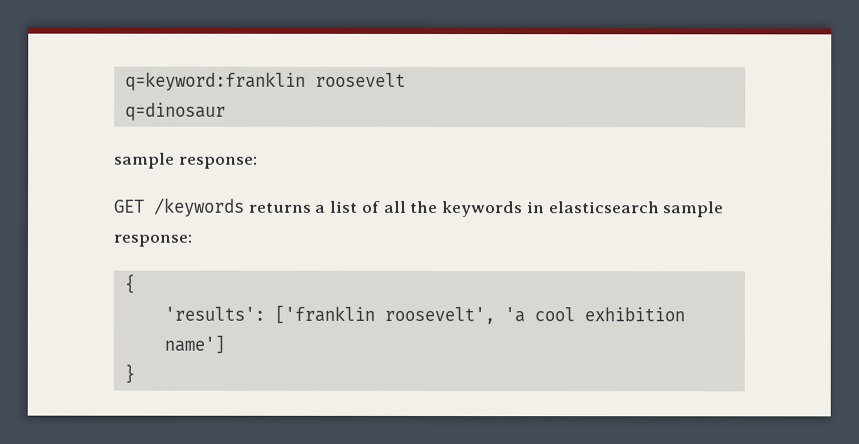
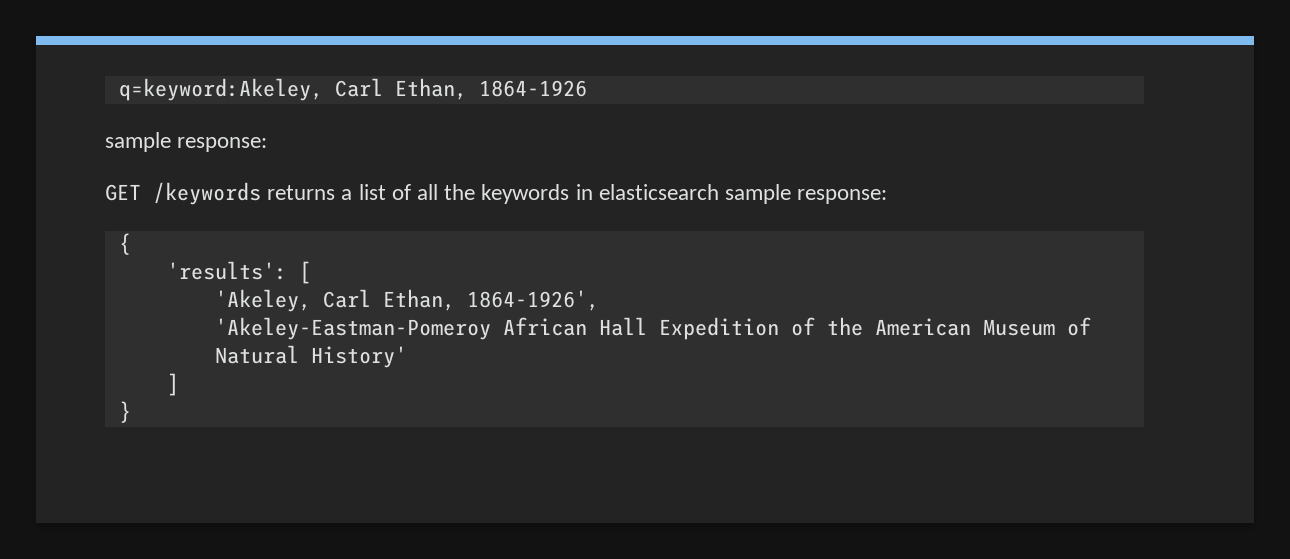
- q=keyword:franklin roosevelt
- q=dinosaur
+ q=keyword:Akeley, Carl Ethan, 1864-1926
- 'results': ['franklin roosevelt', 'a cool exhibition name']
+ 'results': [
+ 'Akeley, Carl Ethan, 1864-1926',
+ 'Akeley-Eastman-Pomeroy African Hall Expedition of the American Museum of Natural History'
+ ]

